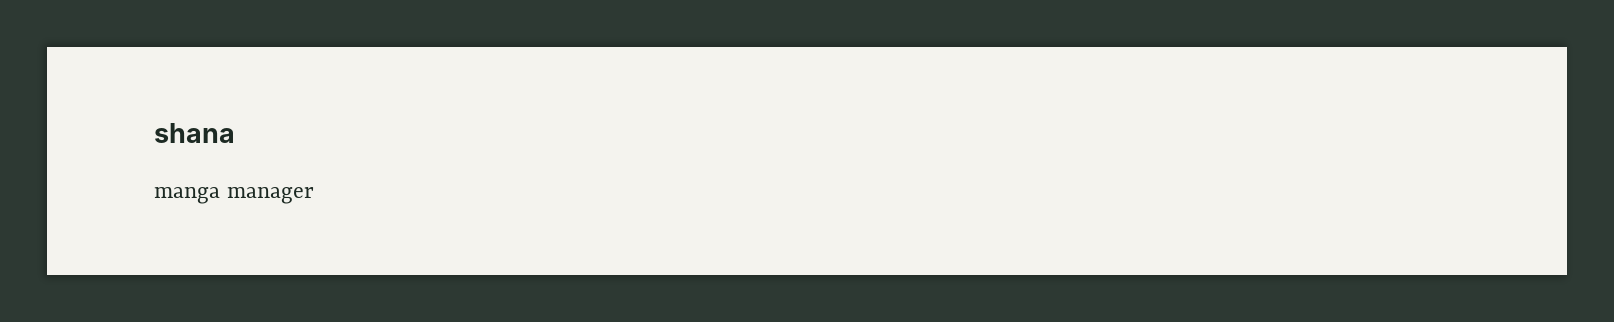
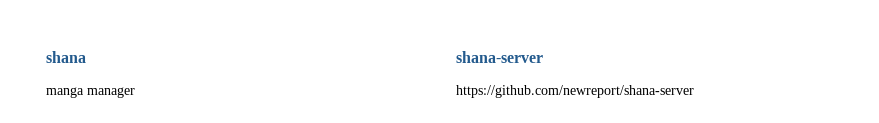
+ shana-server
+ https://github.com/newreport/shana-server

